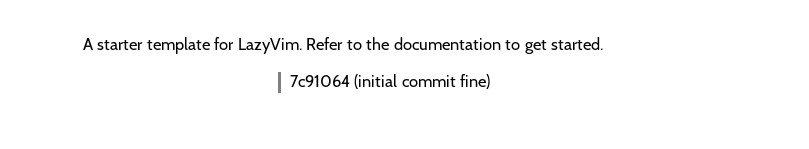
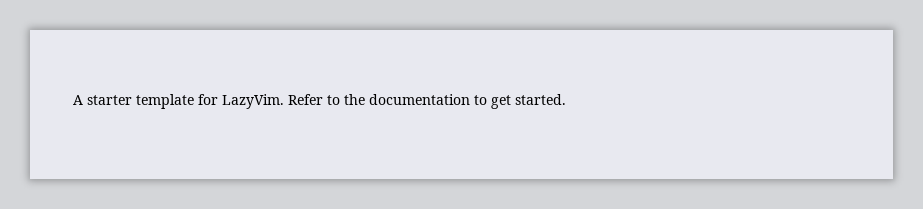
- 7c91064 (initial commit fine)

